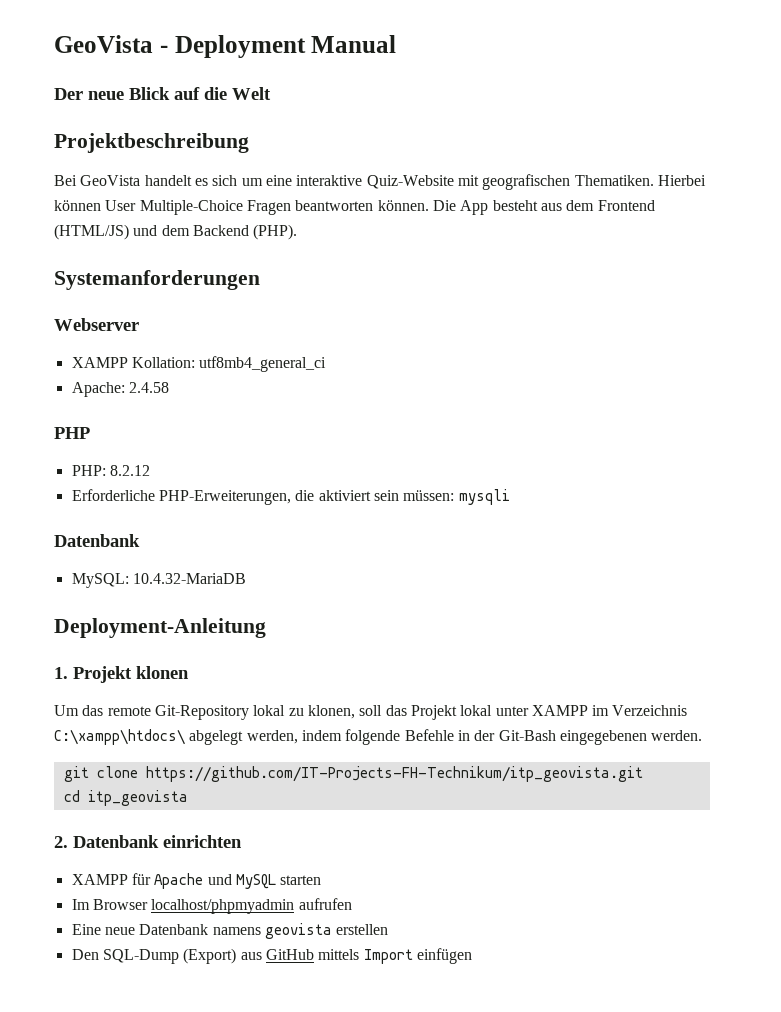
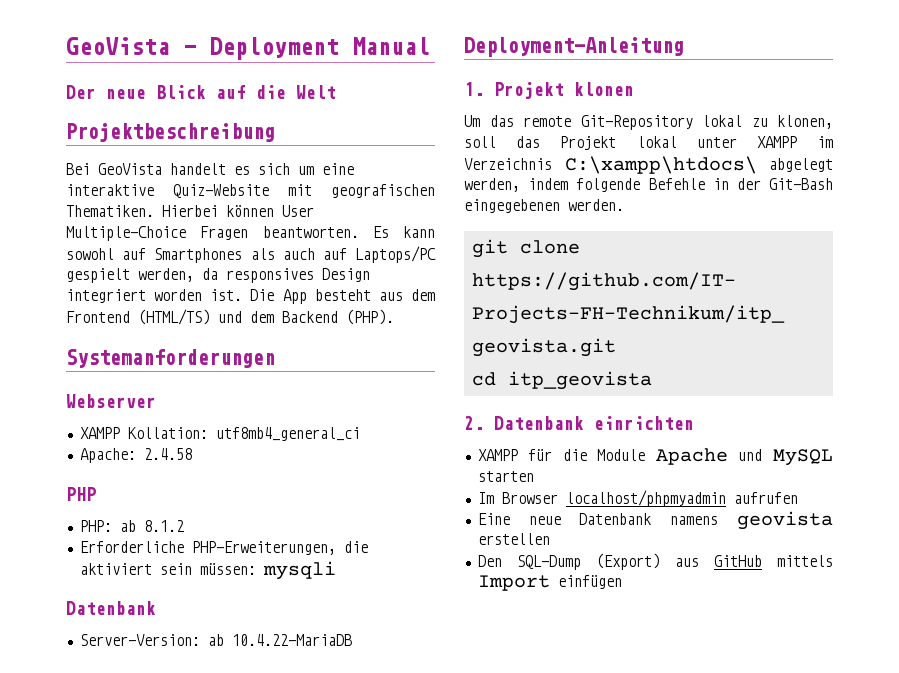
- Hierbei können User Multiple-Choice Fragen beantworten können.
+ Hierbei können User Multiple-Choice Fragen beantworten. Es kann sowohl auf Smartphones als auch auf Laptops/PC gespielt werden, da responsives Design integriert worden ist.
- Die App besteht aus dem Frontend (HTML/JS) und dem Backend (PHP).
+ Die App besteht aus dem Frontend (HTML/TS) und dem Backend (PHP).
- PHP: 8.2.12
+ PHP: ab 8.1.2
- MySQL: 10.4.32-MariaDB
+ Server-Version: ab 10.4.22-MariaDB
- XAMPP für Apache und MySQL starten
+ XAMPP für die Module Apache und MySQL starten

